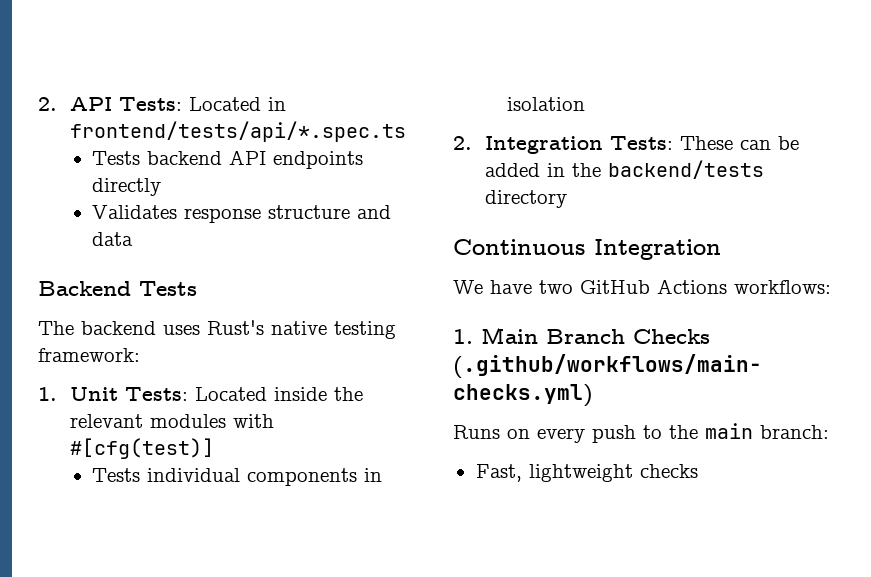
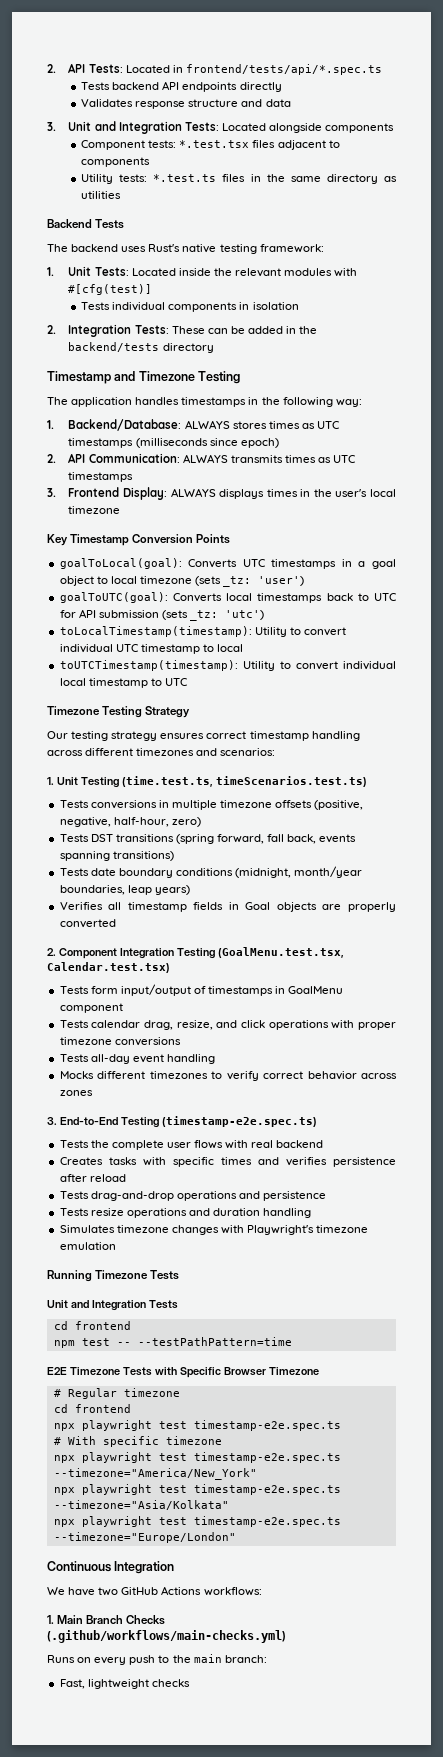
+ 3. Unit and Integration Tests: Located alongside components
+ Component tests: *.test.tsx files adjacent to components
+ Utility tests: *.test.ts files in the same directory as utilities
+ Timestamp and Timezone Testing
+ The application handles timestamps in the following way:
+ 1. Backend/Database: ALWAYS stores times as UTC timestamps (milliseconds since epoch)
+ 2. API Communication: ALWAYS transmits times as UTC timestamps
+ 3. Frontend Display: ALWAYS displays times in the user's local timezone
+ Key Timestamp Conversion Points
+ goalToLocal(goal): Converts UTC timestamps in a goal object to local timezone (sets _tz: 'user')
+ goalToUTC(goal): Converts local timestamps back to UTC for API submission (sets _tz: 'utc')
+ toLocalTimestamp(timestamp): Utility to convert individual UTC timestamp to local
+ toUTCTimestamp(timestamp): Utility to convert individual local timestamp to UTC
+ Timezone Testing Strategy
+ Our testing strategy ensures correct timestamp handling across different timezones and scenarios:
+ 1. Unit Testing (time.test.ts, timeScenarios.test.ts)
+ Tests conversions in multiple timezone offsets (positive, negative, half-hour, zero)
+ Tests DST transitions (spring forward, fall back, events spanning transitions)
+ Tests date boundary conditions (midnight, month/year boundaries, leap years)
+ Verifies all timestamp fields in Goal objects are properly converted
+ 2. Component Integration Testing (GoalMenu.test.tsx, Calendar.test.tsx)
+ Tests form input/output of timestamps in GoalMenu component
+ Tests calendar drag, resize, and click operations with proper timezone conversions
+ Tests all-day event handling
+ Mocks different timezones to verify correct behavior across zones
+ 3. End-to-End Testing (timestamp-e2e.spec.ts)
+ Tests the complete user flows with real backend
+ Creates tasks with specific times and verifies persistence after reload
+ Tests drag-and-drop operations and persistence
+ Tests resize operations and duration handling
+ Simulates timezone changes with Playwright's timezone emulation
+ Running Timezone Tests
+ Unit and Integration Tests
+ cd frontend
+ npm test -- --testPathPattern=time
+ E2E Timezone Tests with Specific Browser Timezone
+ # Regular timezone
+ cd frontend
+ npx playwright test timestamp-e2e.spec.ts
+ # With specific timezone
+ npx playwright test timestamp-e2e.spec.ts --timezone="America/New_York"
+ npx playwright test timestamp-e2e.spec.ts --timezone="Asia/Kolkata"
+ npx playwright test timestamp-e2e.spec.ts --timezone="Europe/London"

